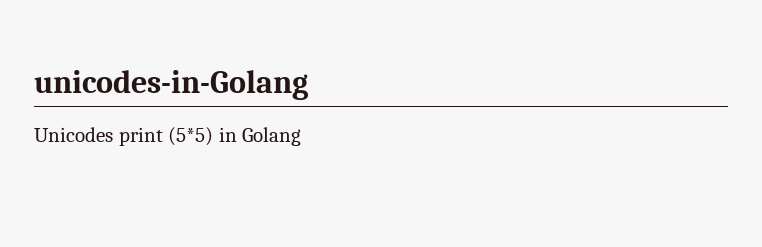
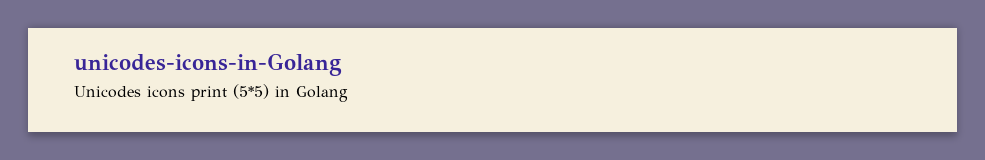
- unicodes-in-Golang
+ unicodes-icons-in-Golang
- Unicodes print (5*5) in Golang
+ Unicodes icons print (5*5) in Golang

